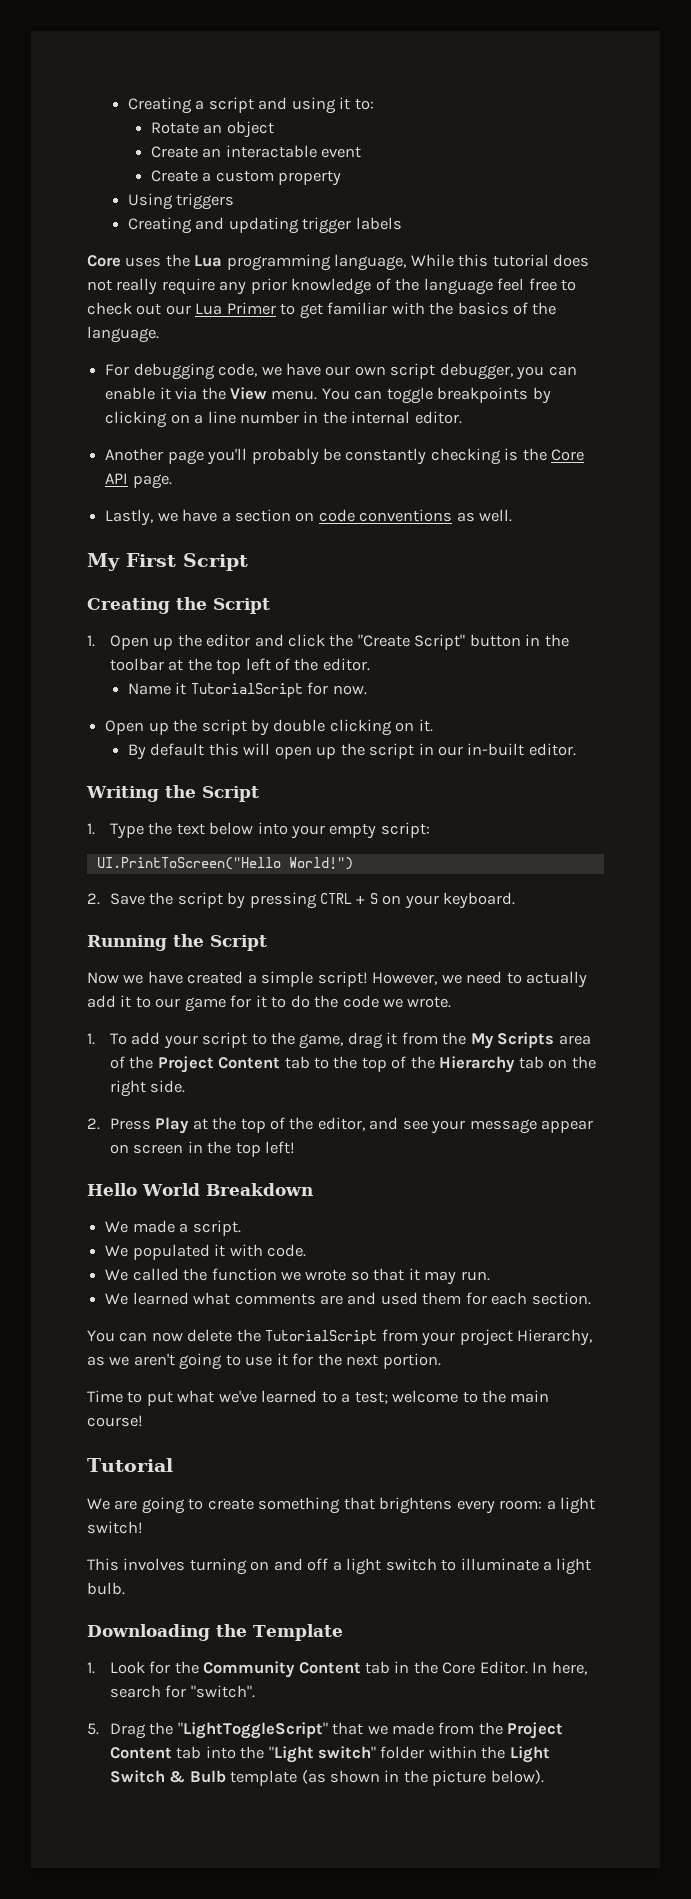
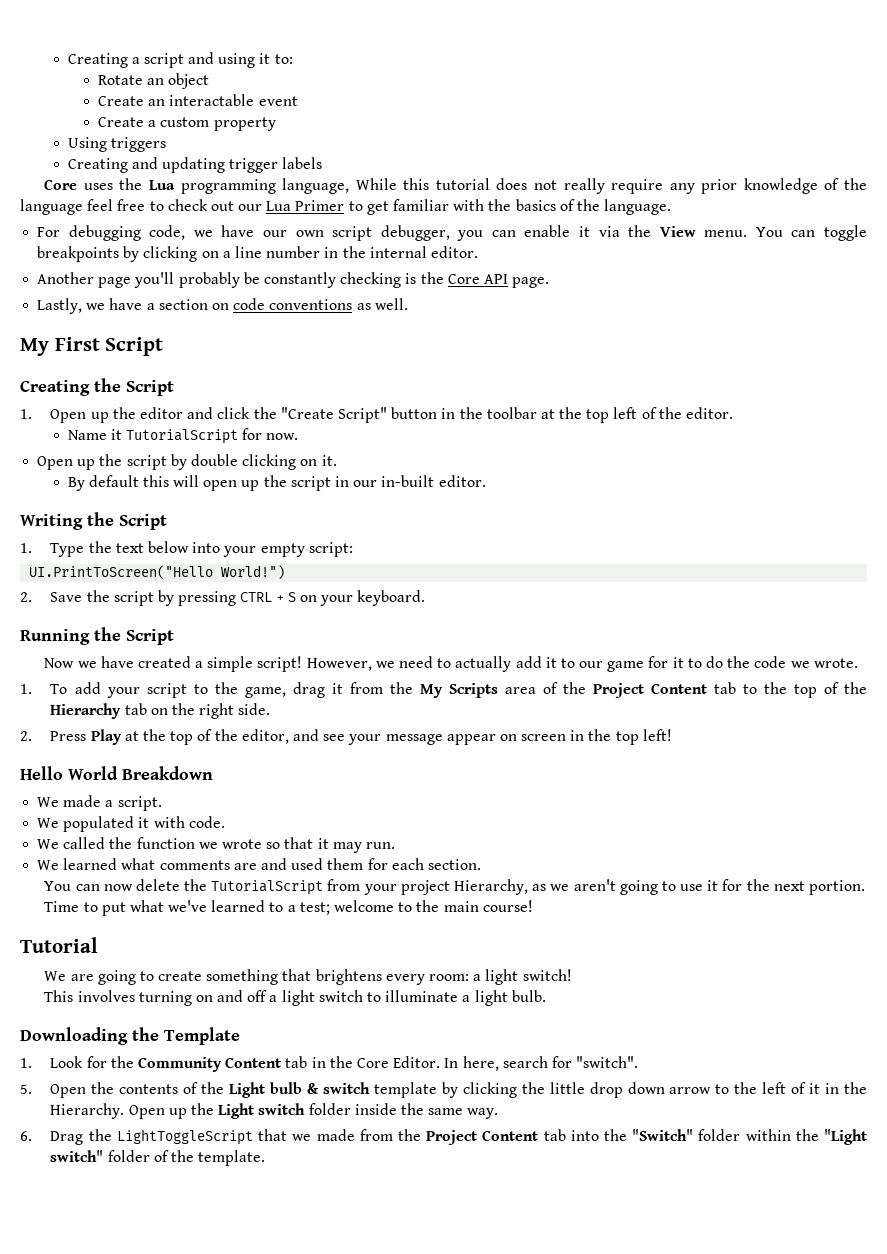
- 5. Drag the "LightToggleScript" that we made from the Project Content tab into the "Light switch" folder within the Light Switch & Bulb template (as shown in the picture below).
+ 5. Open the contents of the Light bulb & switch template by clicking the little drop down arrow to the left of it in the Hierarchy. Open up the Light switch folder inside the same way.
+ 6. Drag the LightToggleScript that we made from the Project Content tab into the "Switch" folder within the "Light switch" folder of the template.

